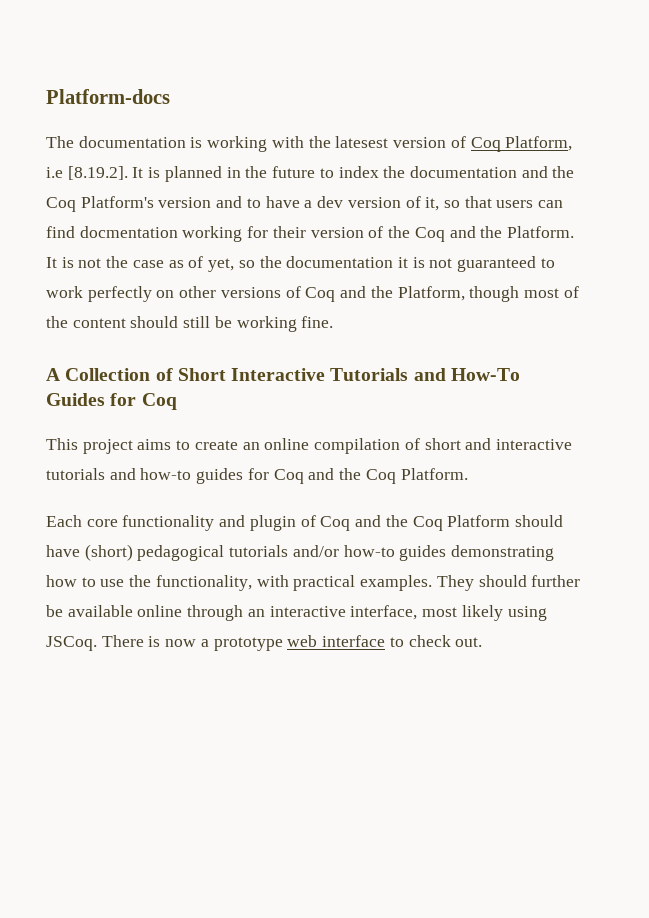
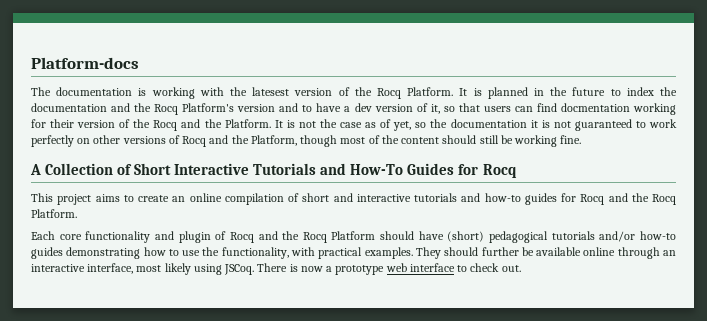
- The documentation is working with the latesest version of Coq Platform, i.e [8.19.2]. It is planned in the future to index the documentation and the Coq Platform's version and to have a dev version of it, so that users can find docmentation working for their version of the Coq and the Platform.
+ The documentation is working with the latesest version of the Rocq Platform. It is planned in the future to index the documentation and the Rocq Platform's version and to have a dev version of it, so that users can find docmentation working for their version of the Rocq and the Platform.
- It is not the case as of yet, so the documentation it is not guaranteed to work perfectly on other versions of Coq and the Platform, though most of the content should still be working fine.
+ It is not the case as of yet, so the documentation it is not guaranteed to work perfectly on other versions of Rocq and the Platform, though most of the content should still be working fine.
- A Collection of Short Interactive Tutorials and How-To Guides for Coq
+ A Collection of Short Interactive Tutorials and How-To Guides for Rocq
- This project aims to create an online compilation of short and interactive tutorials and how-to guides for Coq and the Coq Platform.
+ This project aims to create an online compilation of short and interactive tutorials and how-to guides for Rocq and the Rocq Platform.
- Each core functionality and plugin of Coq and the Coq Platform should have (short) pedagogical tutorials and/or how-to guides demonstrating how to use the functionality, with practical examples.
+ Each core functionality and plugin of Rocq and the Rocq Platform should have (short) pedagogical tutorials and/or how-to guides demonstrating how to use the functionality, with practical examples.

